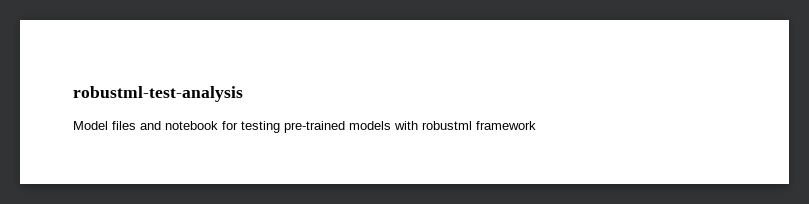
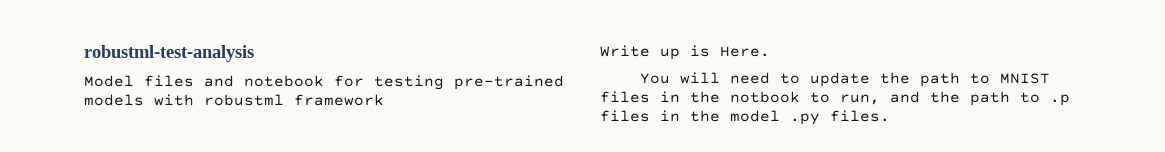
+ Write up is Here.
+ You will need to update the path to MNIST files in the notbook to run, and the path to .p files in the model .py files.

